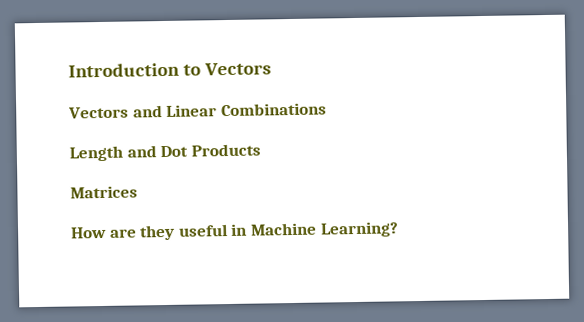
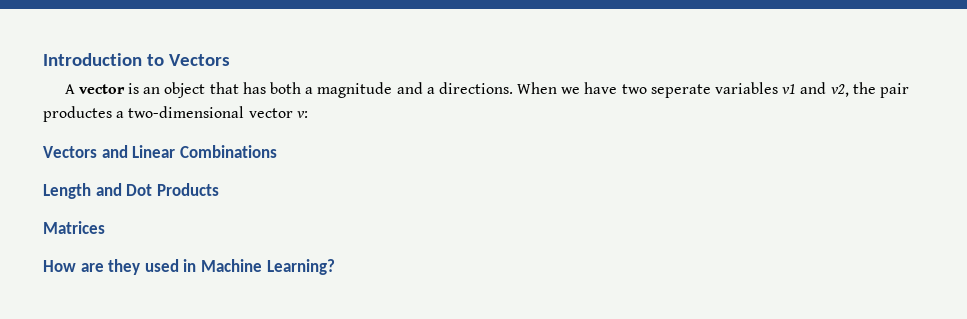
+ A vector is an object that has both a magnitude and a directions. When we have two seperate variables v1 and v2, the pair productes a two-dimensional vector v:
- How are they useful in Machine Learning?
+ How are they used in Machine Learning?

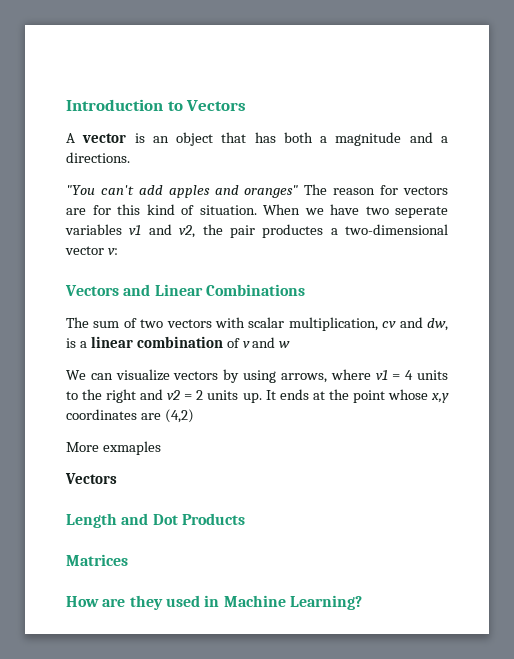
- A vector is an object that has both a magnitude and a directions. When we have two seperate variables v1 and v2, the pair productes a two-dimensional vector v:
+ A vector is an object that has both a magnitude and a directions.
+ "You can't add apples and oranges" The reason for vectors are for this kind of situation. When we have two seperate variables v1 and v2, the pair productes a two-dimensional vector v:
+ The sum of two vectors with scalar multiplication, cv and dw, is a linear combination of v and w
+ We can visualize vectors by using arrows, where v1 = 4 units to the right and v2 = 2 units up. It ends at the point whose x,y coordinates are (4,2)
+ More exmaples
+ Vectors

